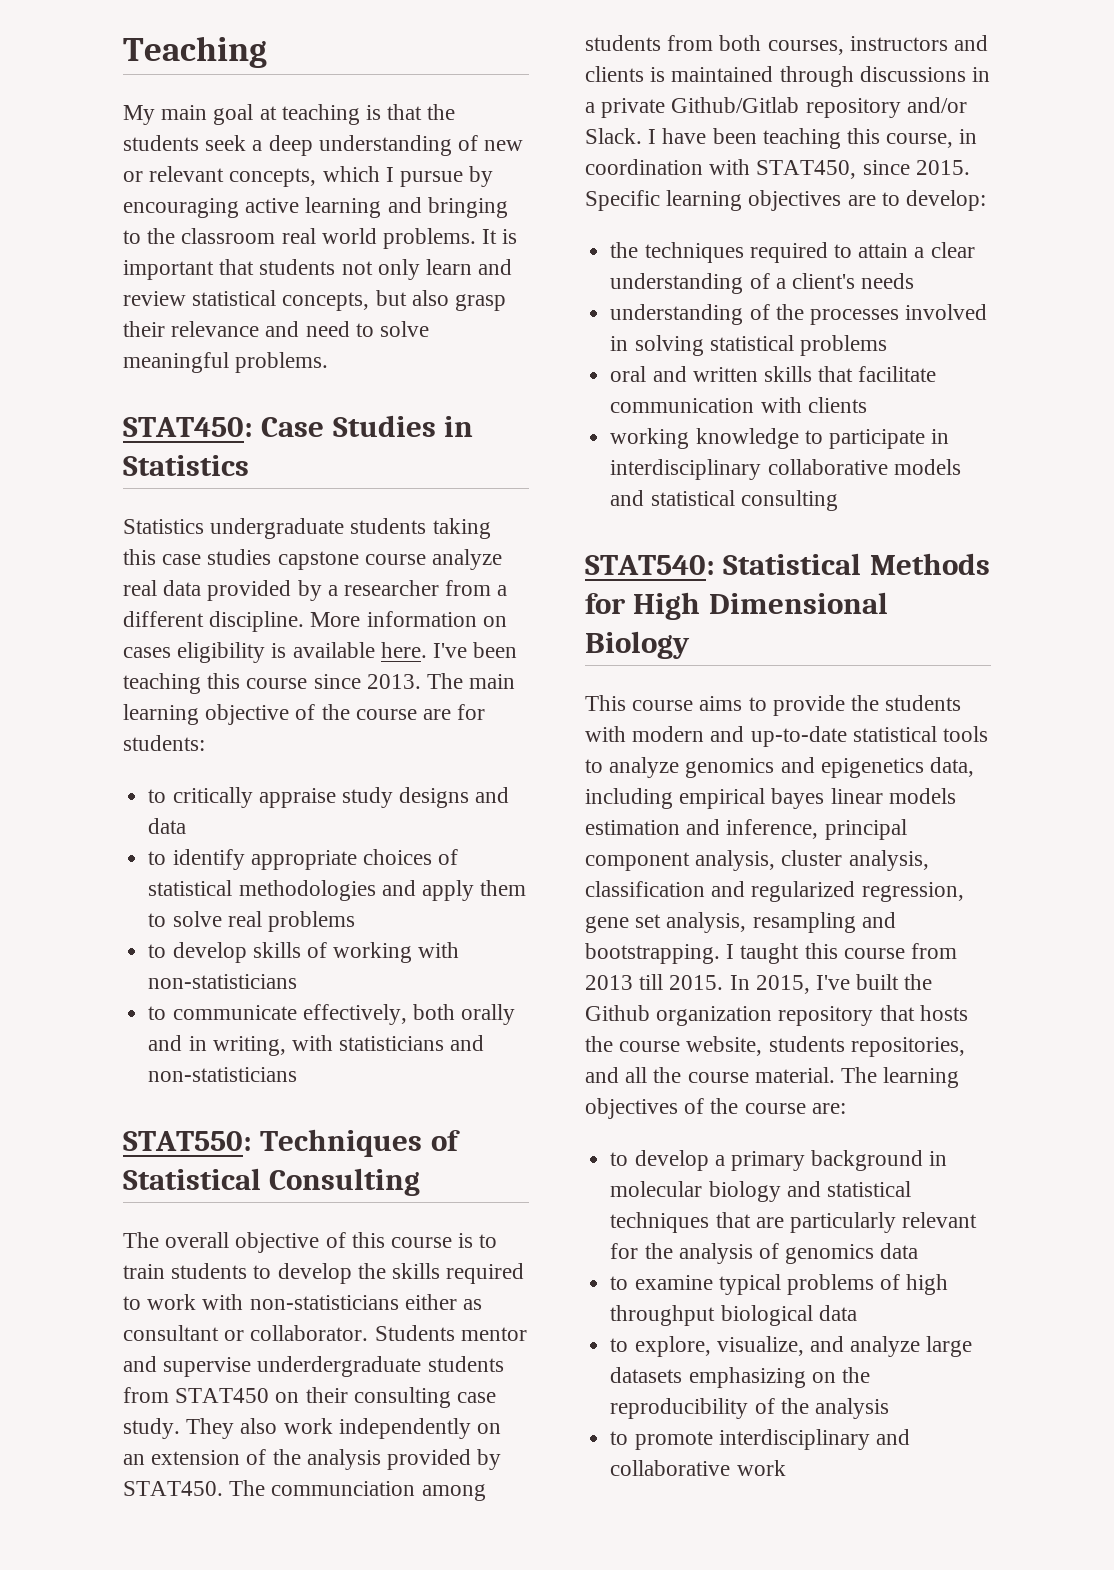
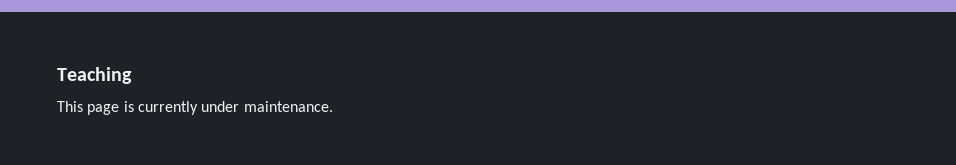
- My main goal at teaching is that the students seek a deep understanding of new or relevant concepts, which I pursue by encouraging active learning and bringing to the classroom real world problems. It is important that students not only learn and review statistical concepts, but also grasp their relevance and need to solve meaningful problems.
- STAT450: Case Studies in Statistics
- Statistics undergraduate students taking this case studies capstone course analyze real data provided by a researcher from a different discipline. More information on cases eligibility is available here. I've been teaching this course since 2013. The main learning objective of the course are for students:
- to critically appraise study designs and data
- to identify appropriate choices of statistical methodologies and apply them to solve real problems
- to develop skills of working with non-statisticians
- to communicate effectively, both orally and in writing, with statisticians and non-statisticians
- STAT550: Techniques of Statistical Consulting
- The overall objective of this course is to train students to develop the skills required to work with non-statisticians either as consultant or collaborator. Students mentor and supervise underdergraduate students from STAT450 on their consulting case study. They also work independently on an extension of the analysis provided by STAT450. The communciation among students from both courses, instructors and clients is maintained through discussions in a private Github/Gitlab repository and/or Slack. I have been teaching this course, in coordination with STAT450, since 2015. Specific learning objectives are to develop:
- the techniques required to attain a clear understanding of a client's needs
- understanding of the processes involved in solving statistical problems
- oral and written skills that facilitate communication with clients
- working knowledge to participate in interdisciplinary collaborative models and statistical consulting
- STAT540: Statistical Methods for High Dimensional Biology
- This course aims to provide the students with modern and up-to-date statistical tools to analyze genomics and epigenetics data, including empirical bayes linear models estimation and inference, principal component analysis, cluster analysis, classification and regularized regression, gene set analysis, resampling and bootstrapping. I taught this course from 2013 till 2015. In 2015, I've built the Github organization repository that hosts the course website, students repositories, and all the course material. The learning objectives of the course are:
- to develop a primary background in molecular biology and statistical techniques that are particularly relevant for the analysis of genomics data
- to examine typical problems of high throughput biological data
- to explore, visualize, and analyze large datasets emphasizing on the reproducibility of the analysis
- to promote interdisciplinary and collaborative work
+ This page is currently under maintenance.

